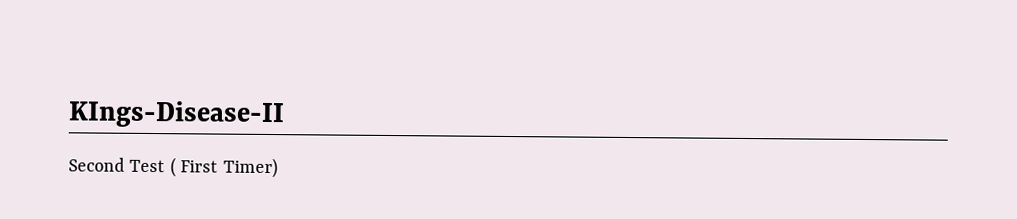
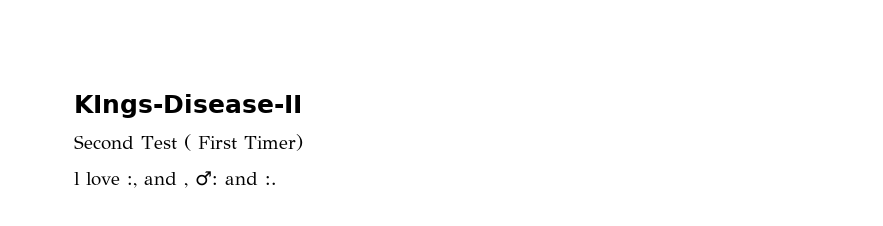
+ l love :, and , ♂: and :.

